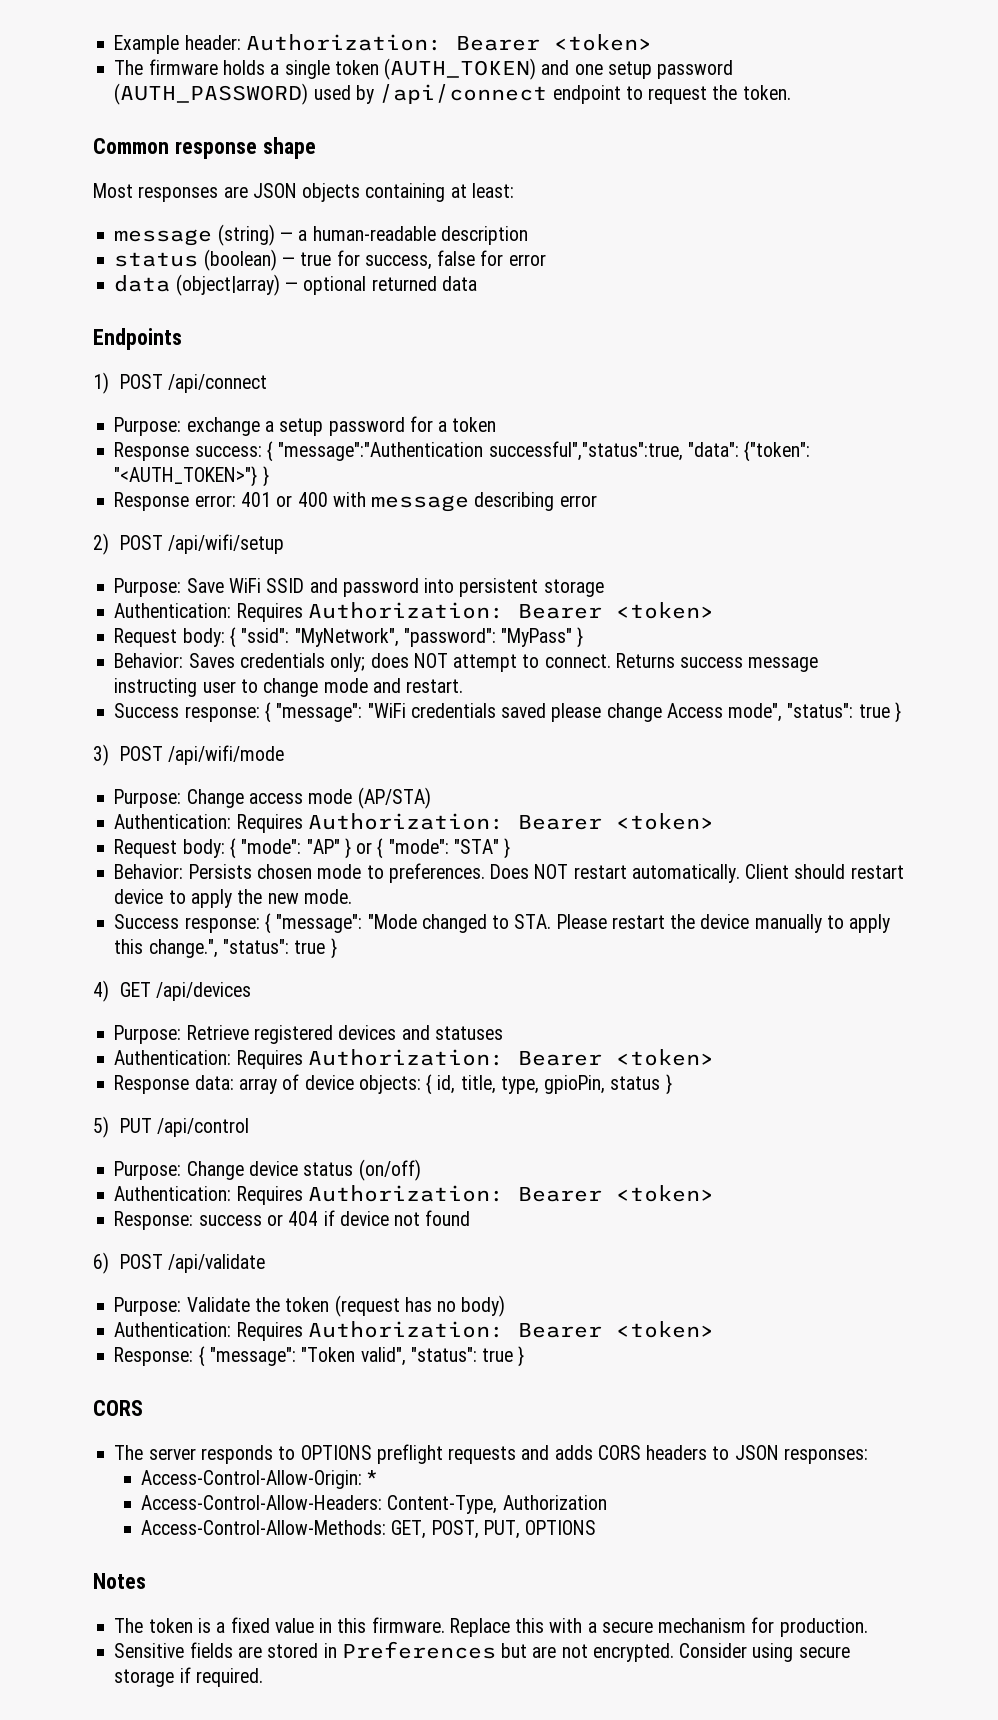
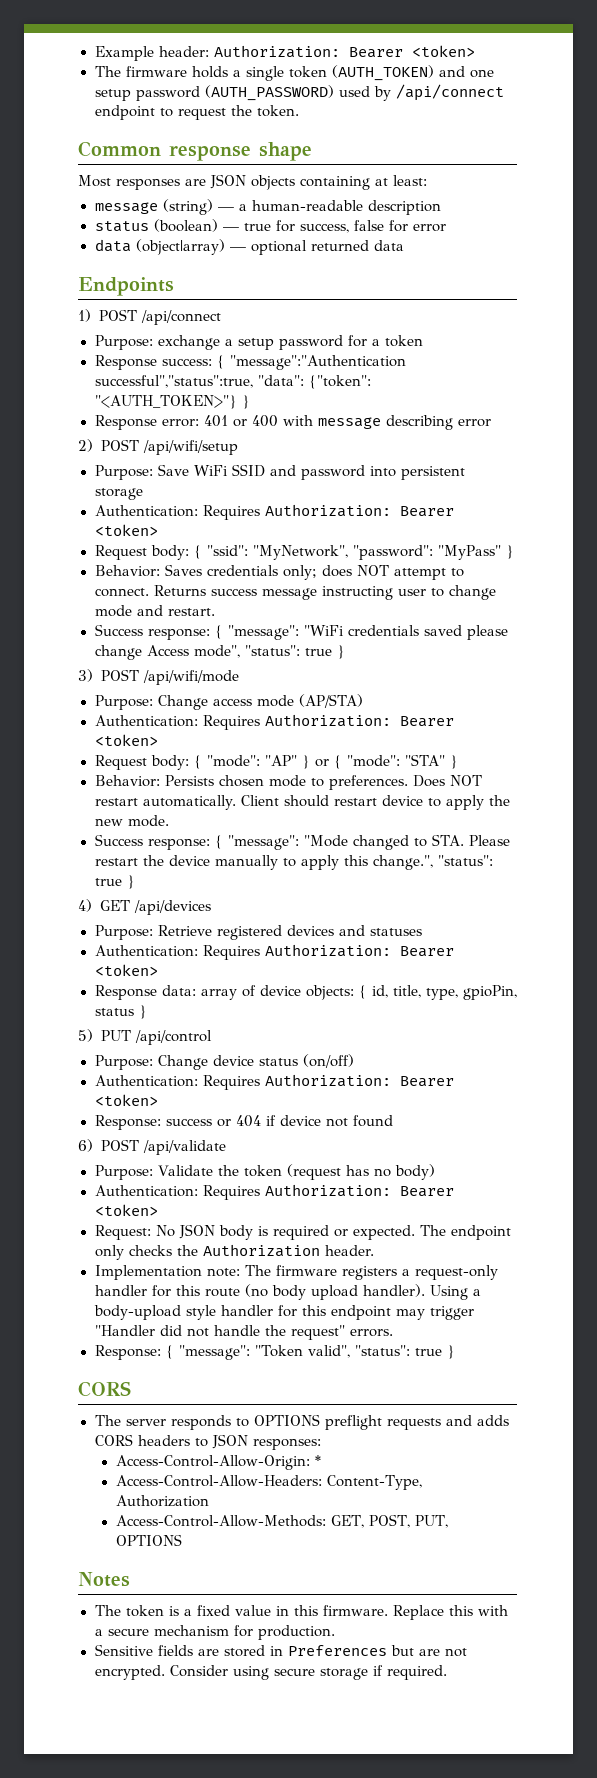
+ Request: No JSON body is required or expected. The endpoint only checks the Authorization header.
+ Implementation note: The firmware registers a request-only handler for this route (no body upload handler). Using a body-upload style handler for this endpoint may trigger "Handler did not handle the request" errors.

